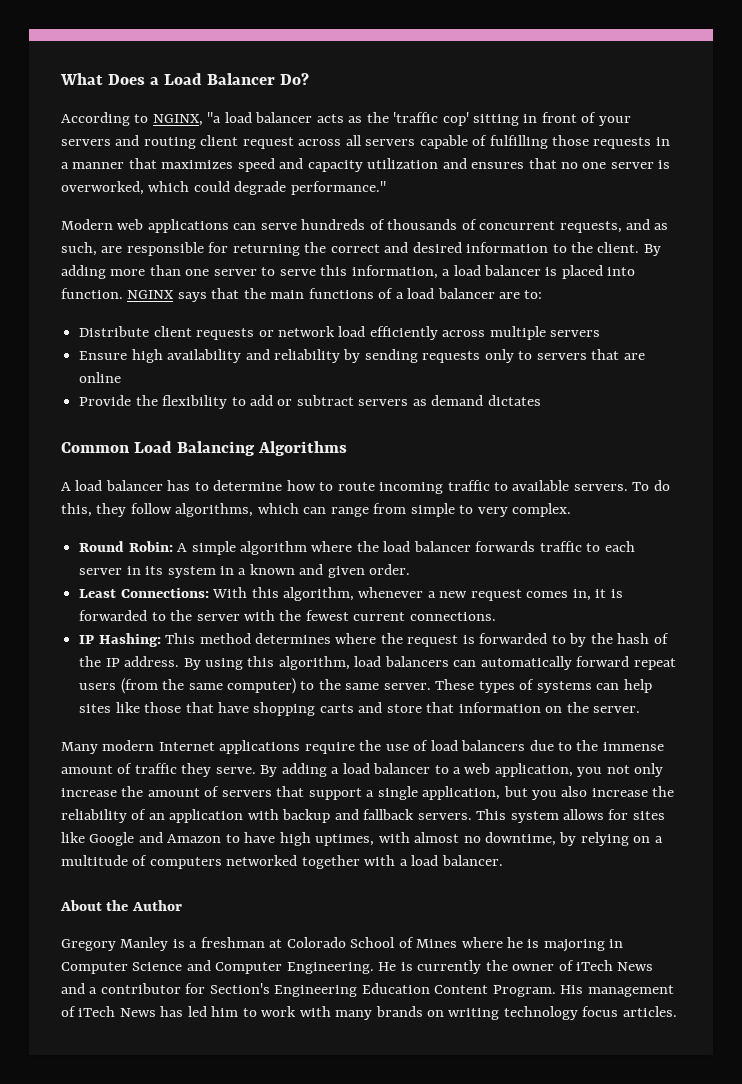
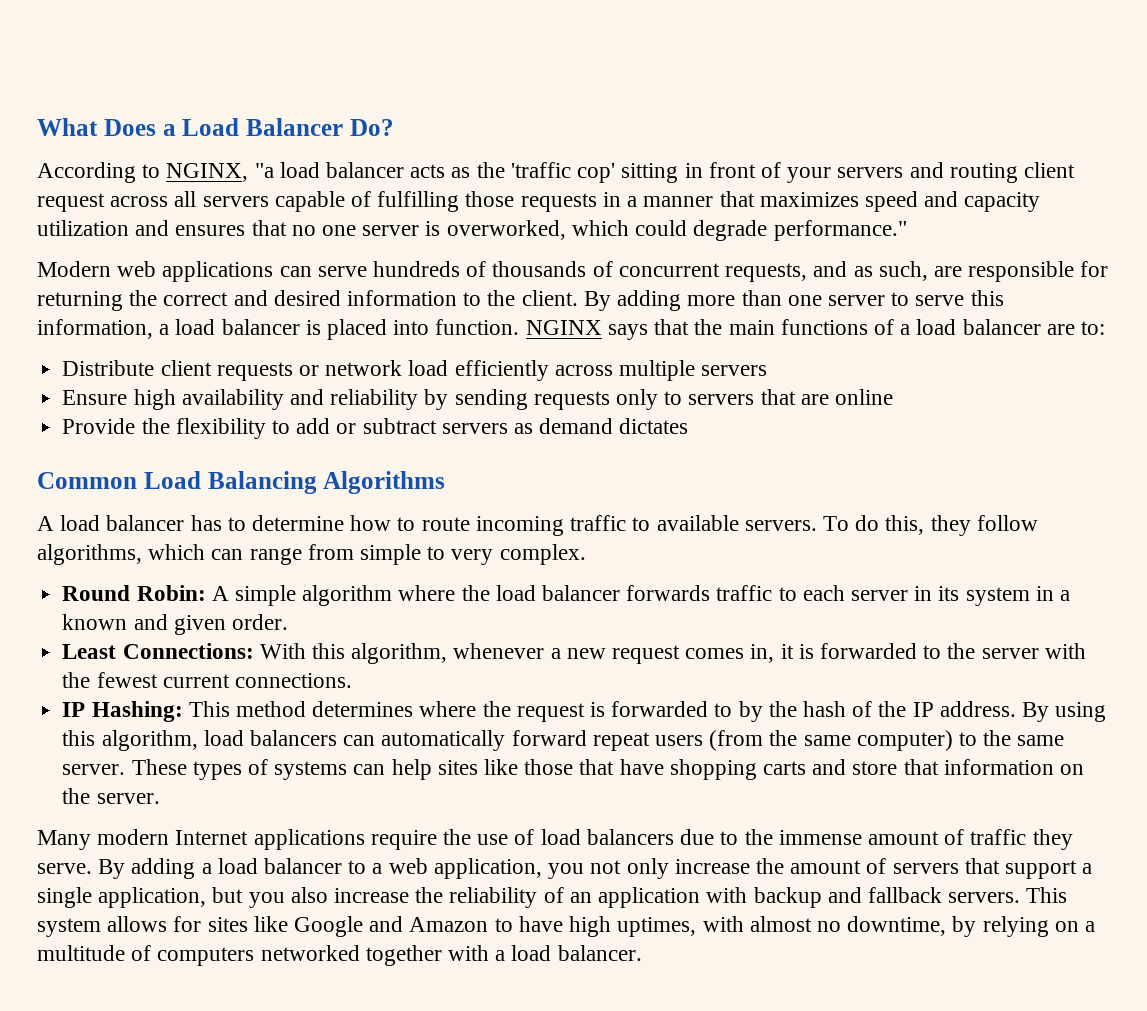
- About the Author
- Gregory Manley is a freshman at Colorado School of Mines where he is majoring in Computer Science and Computer Engineering. He is currently the owner of iTech News and a contributor for Section's Engineering Education Content Program. His management of iTech News has led him to work with many brands on writing technology focus articles.

